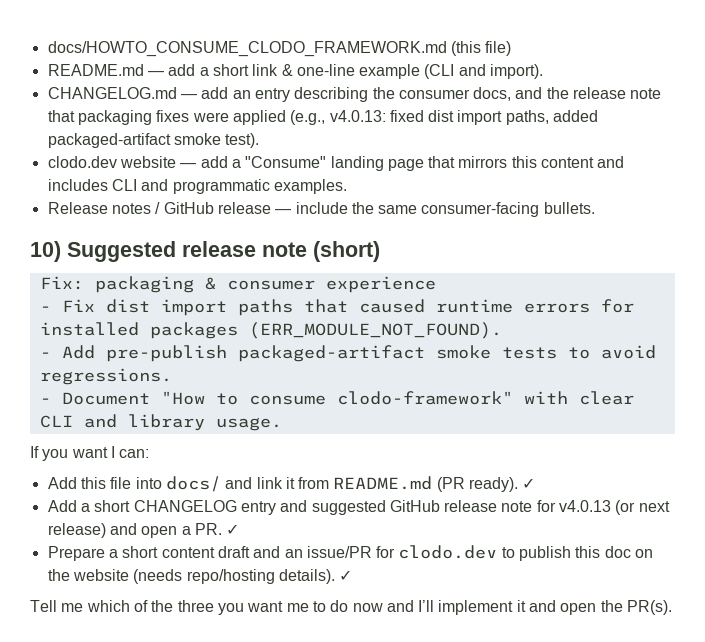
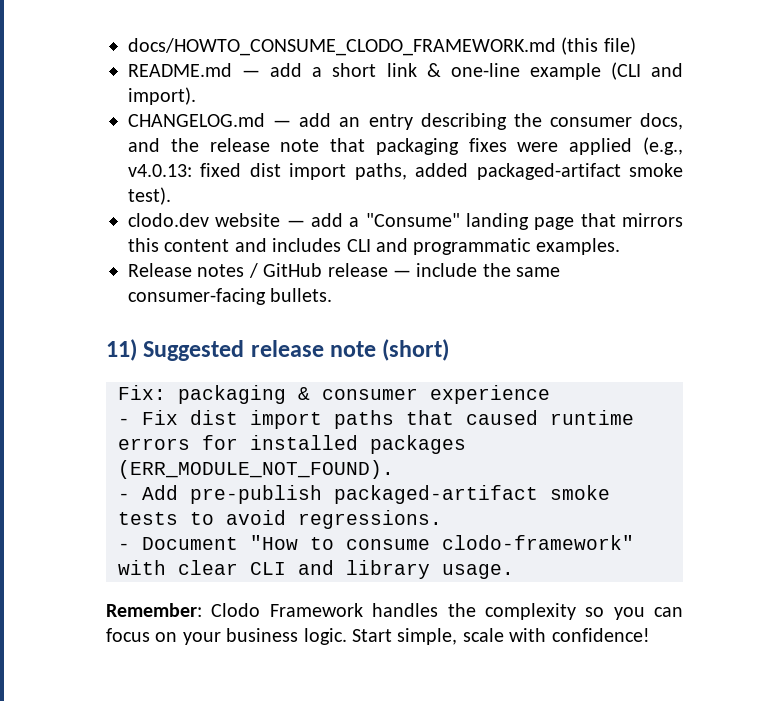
- 10) Suggested release note (short)
+ 11) Suggested release note (short)
- If you want I can:
- Add this file into docs/ and link it from README.md (PR ready). ✓
- Add a short CHANGELOG entry and suggested GitHub release note for v4.0.13 (or next release) and open a PR. ✓
- Prepare a short content draft and an issue/PR for clodo.dev to publish this doc on the website (needs repo/hosting details). ✓
- Tell me which of the three you want me to do now and I’ll implement it and open the PR(s).
+ Remember: Clodo Framework handles the complexity so you can focus on your business logic. Start simple, scale with confidence!

